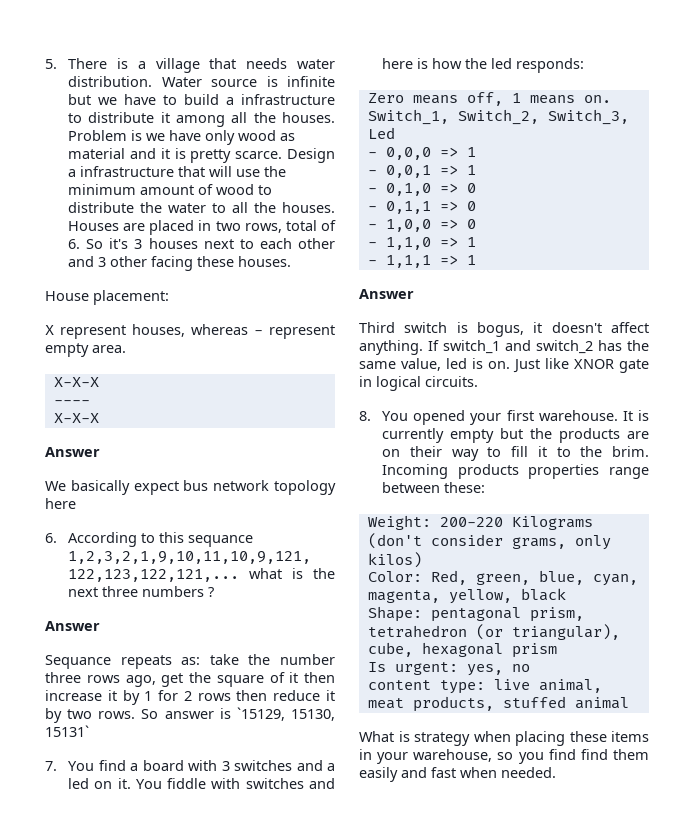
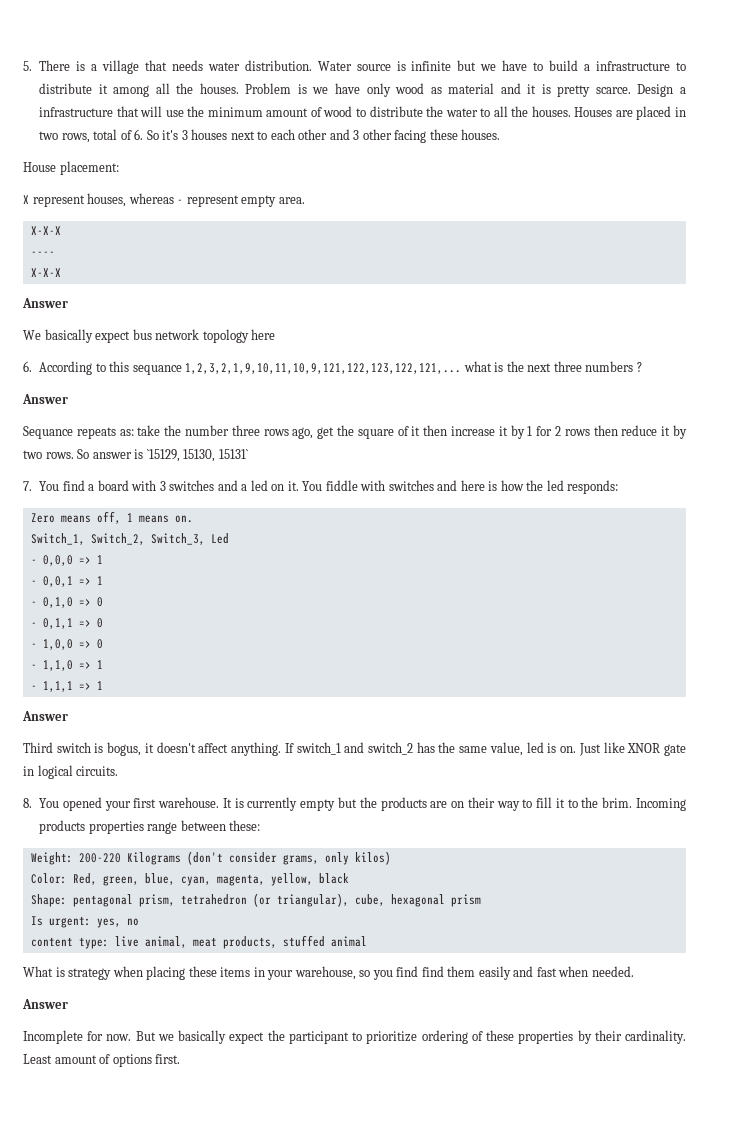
  What is strategy when placing these items in your warehouse, so you find find them easily and fast when needed.
+ Answer
+ Incomplete for now. But we basically expect the participant to prioritize ordering of these properties by their cardinality. Least amount of options first.

